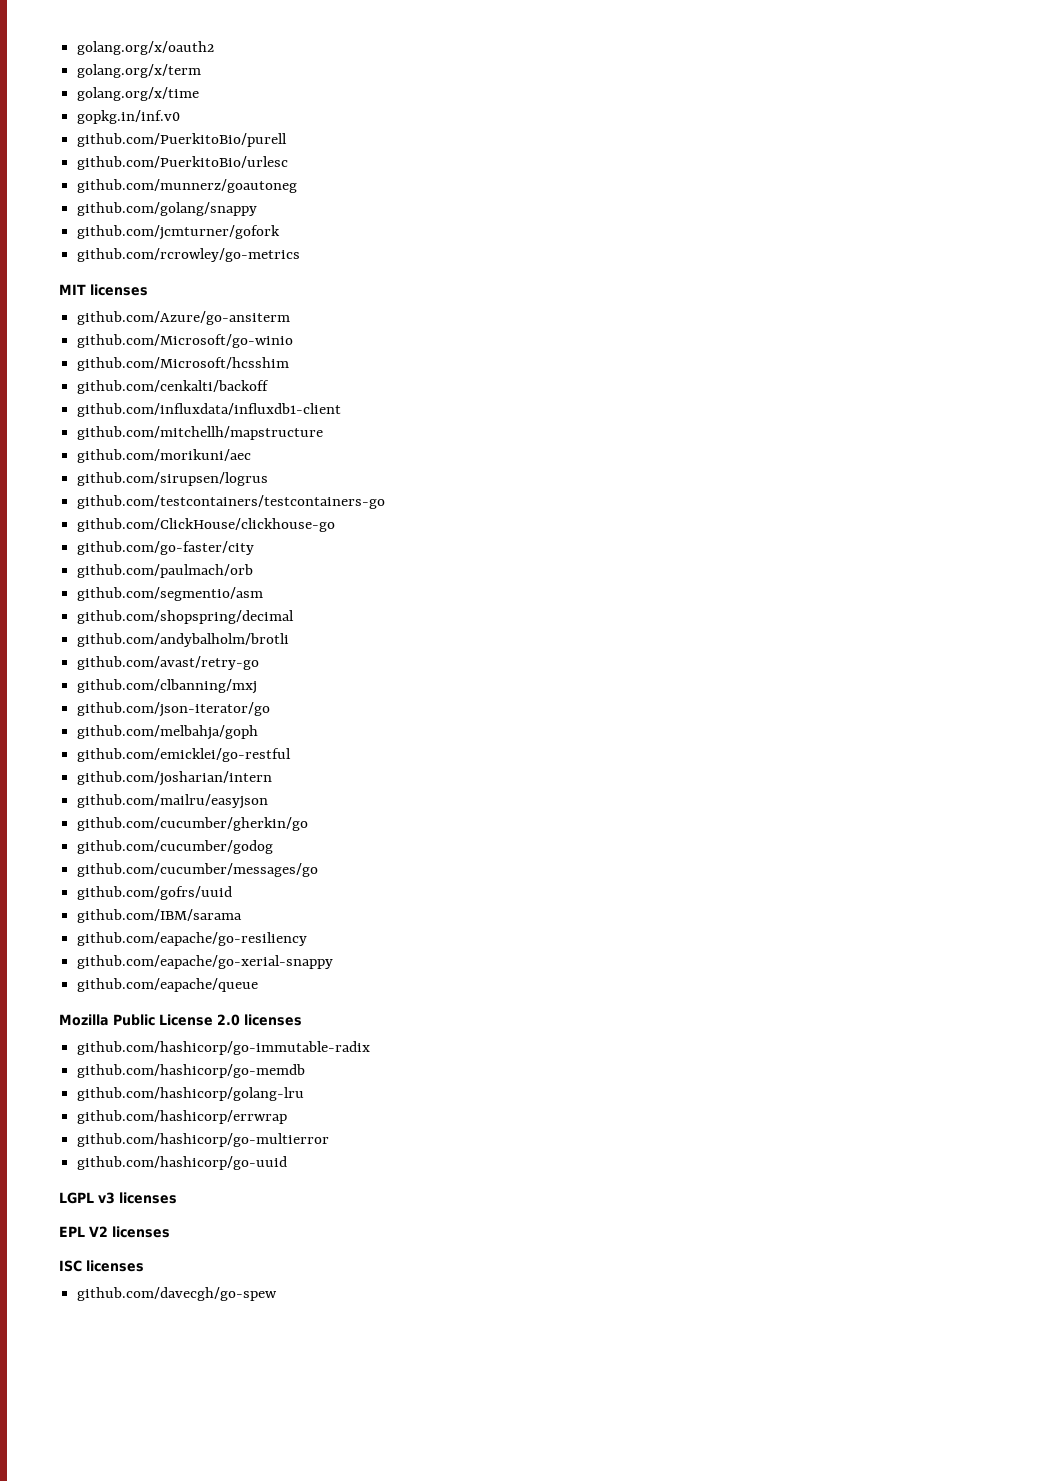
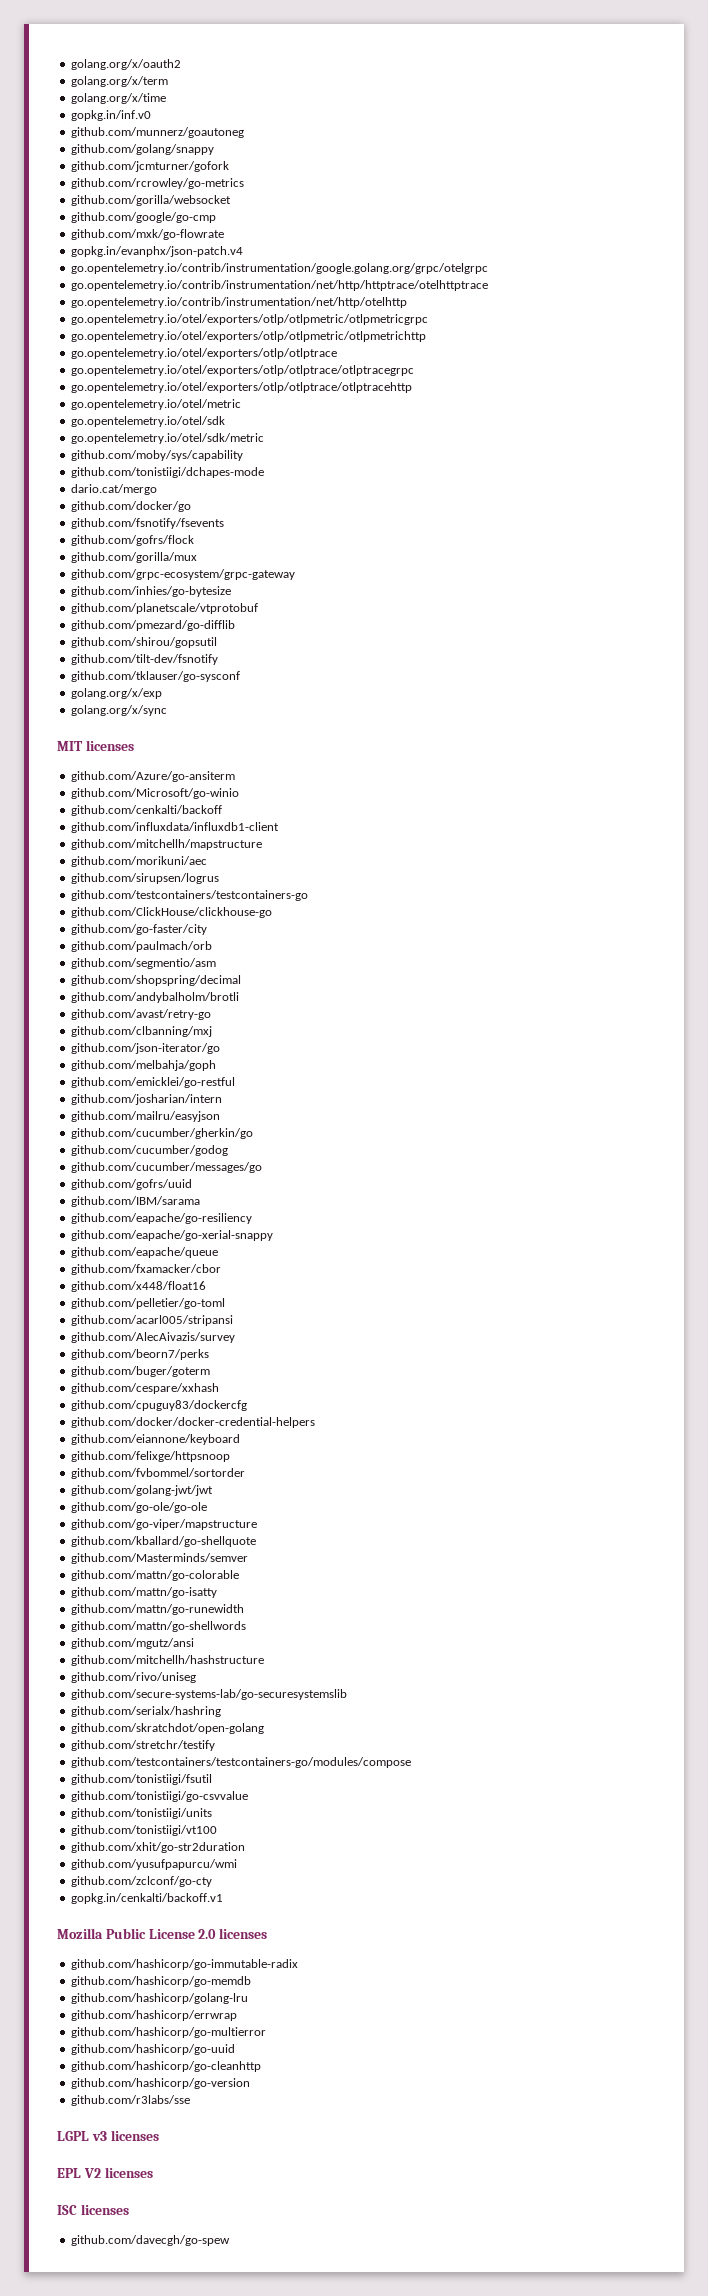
- github.com/PuerkitoBio/purell
- github.com/PuerkitoBio/urlesc
+ github.com/gorilla/websocket
+ github.com/google/go-cmp
+ github.com/mxk/go-flowrate
+ gopkg.in/evanphx/json-patch.v4
+ go.opentelemetry.io/contrib/instrumentation/google.golang.org/grpc/otelgrpc
+ go.opentelemetry.io/contrib/instrumentation/net/http/httptrace/otelhttptrace
+ go.opentelemetry.io/contrib/instrumentation/net/http/otelhttp
+ go.opentelemetry.io/otel/exporters/otlp/otlpmetric/otlpmetricgrpc
+ go.opentelemetry.io/otel/exporters/otlp/otlpmetric/otlpmetrichttp
+ go.opentelemetry.io/otel/exporters/otlp/otlptrace
+ go.opentelemetry.io/otel/exporters/otlp/otlptrace/otlptracegrpc
+ go.opentelemetry.io/otel/exporters/otlp/otlptrace/otlptracehttp
+ go.opentelemetry.io/otel/metric
+ go.opentelemetry.io/otel/sdk
+ go.opentelemetry.io/otel/sdk/metric
+ github.com/moby/sys/capability
+ github.com/tonistiigi/dchapes-mode
+ dario.cat/mergo
+ github.com/docker/go
+ github.com/fsnotify/fsevents
+ github.com/gofrs/flock
+ github.com/gorilla/mux
+ github.com/grpc-ecosystem/grpc-gateway
+ github.com/inhies/go-bytesize
+ github.com/planetscale/vtprotobuf
+ github.com/pmezard/go-difflib
+ github.com/shirou/gopsutil
+ github.com/tilt-dev/fsnotify
+ github.com/tklauser/go-sysconf
+ golang.org/x/exp
+ golang.org/x/sync
- github.com/Microsoft/hcsshim
+ github.com/fxamacker/cbor
+ github.com/x448/float16
+ github.com/pelletier/go-toml
+ github.com/acarl005/stripansi
+ github.com/AlecAivazis/survey
+ github.com/beorn7/perks
+ github.com/buger/goterm
+ github.com/cespare/xxhash
+ github.com/cpuguy83/dockercfg
+ github.com/docker/docker-credential-helpers
+ github.com/eiannone/keyboard
+ github.com/felixge/httpsnoop
+ github.com/fvbommel/sortorder
+ github.com/golang-jwt/jwt
+ github.com/go-ole/go-ole
+ github.com/go-viper/mapstructure
+ github.com/kballard/go-shellquote
+ github.com/Masterminds/semver
+ github.com/mattn/go-colorable
+ github.com/mattn/go-isatty
+ github.com/mattn/go-runewidth
+ github.com/mattn/go-shellwords
+ github.com/mgutz/ansi
+ github.com/mitchellh/hashstructure
+ github.com/rivo/uniseg
+ github.com/secure-systems-lab/go-securesystemslib
+ github.com/serialx/hashring
+ github.com/skratchdot/open-golang
+ github.com/stretchr/testify
+ github.com/testcontainers/testcontainers-go/modules/compose
+ github.com/tonistiigi/fsutil
+ github.com/tonistiigi/go-csvvalue
+ github.com/tonistiigi/units
+ github.com/tonistiigi/vt100
+ github.com/xhit/go-str2duration
+ github.com/yusufpapurcu/wmi
+ github.com/zclconf/go-cty
+ gopkg.in/cenkalti/backoff.v1
+ github.com/hashicorp/go-cleanhttp
+ github.com/hashicorp/go-version
+ github.com/r3labs/sse

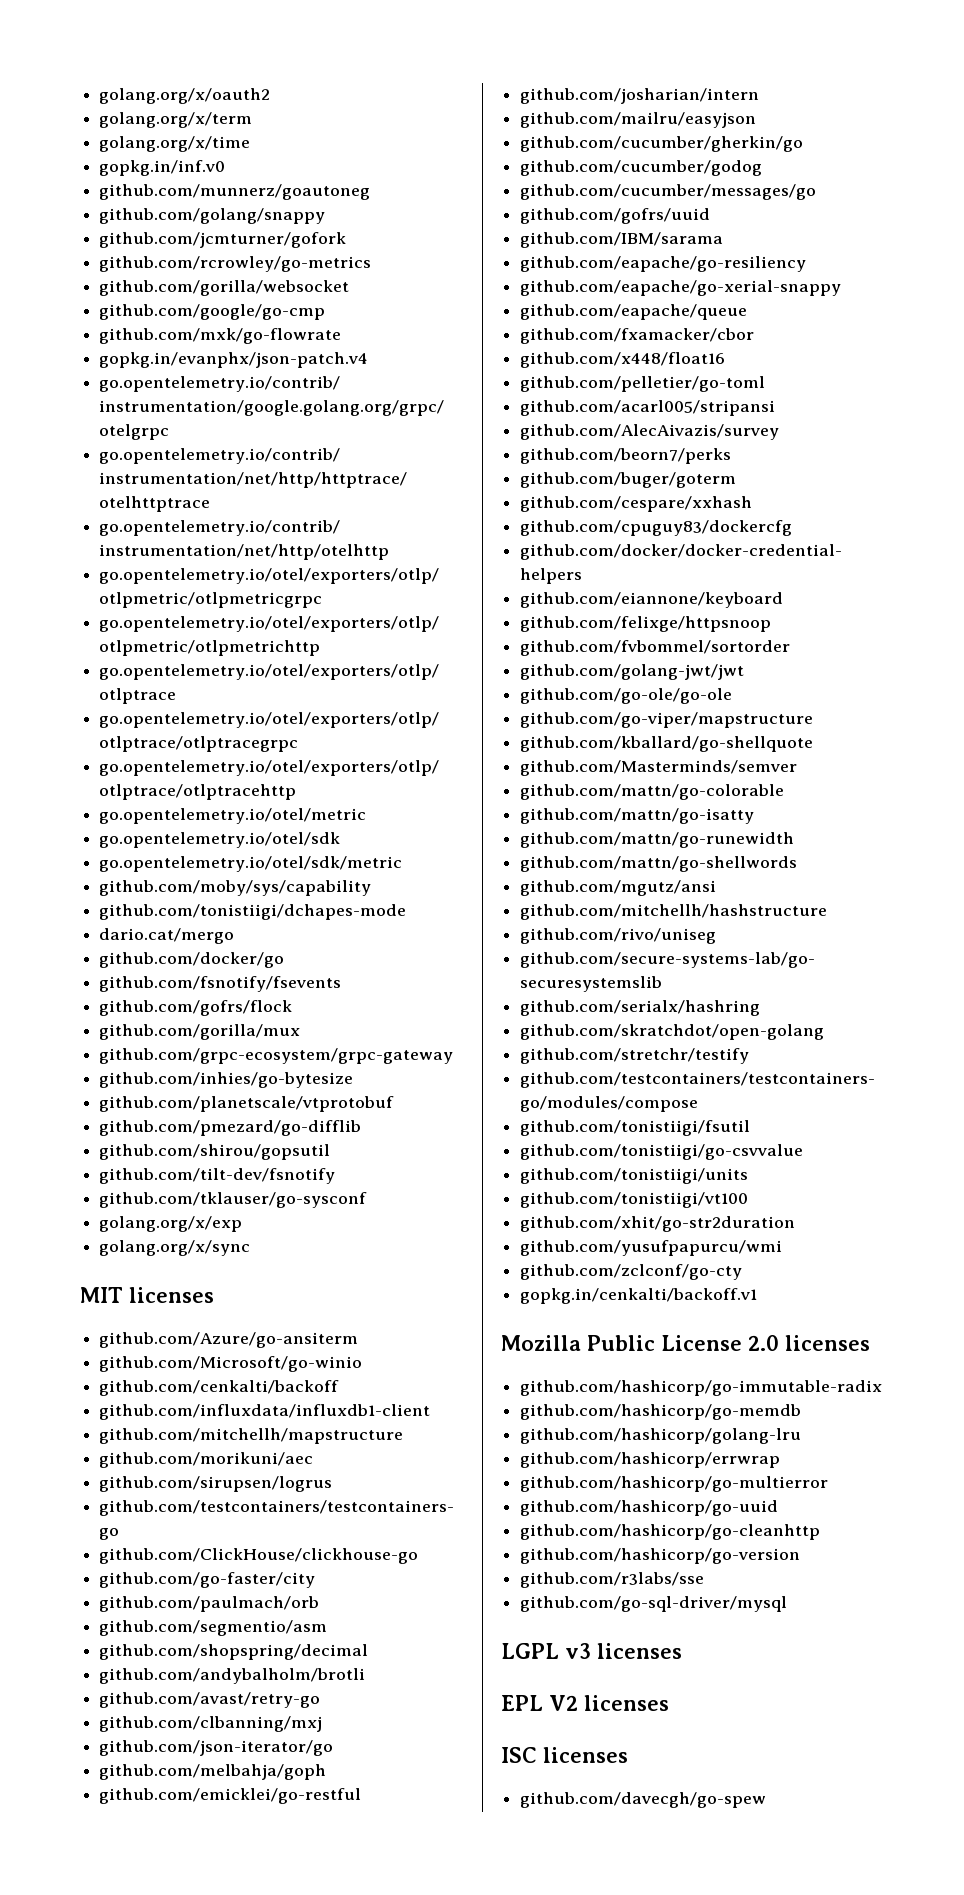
+ github.com/go-sql-driver/mysql

